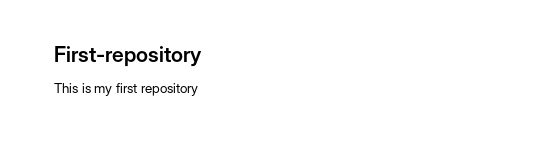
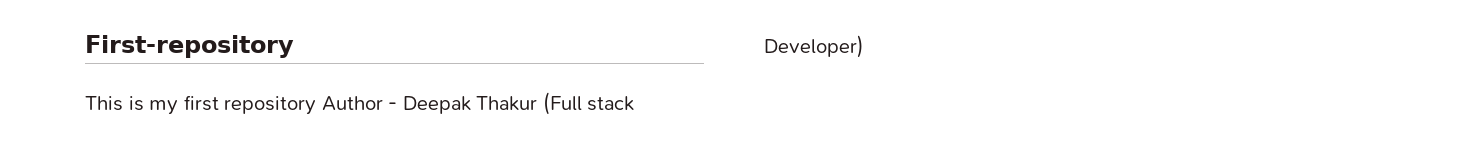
- This is my first repository
+ This is my first repository Author - Deepak Thakur (Full stack Developer)

